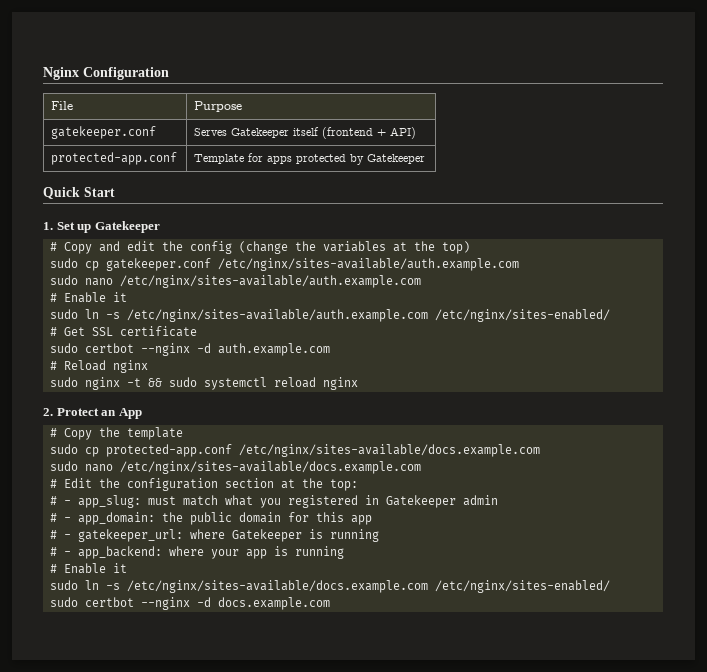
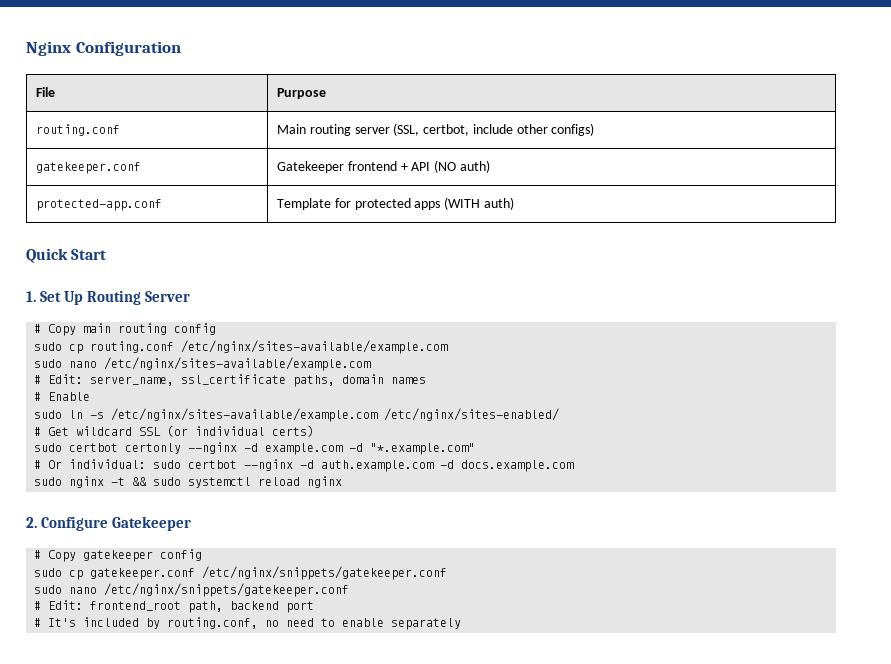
- gatekeeper.conf | Serves Gatekeeper itself (frontend + API)
+ routing.conf | Main routing server (SSL, certbot, include other configs)
+ gatekeeper.conf | Gatekeeper frontend + API (NO auth)
- protected-app.conf | Template for apps protected by Gatekeeper
+ protected-app.conf | Template for protected apps (WITH auth)
- 1. Set up Gatekeeper
- # Copy and edit the config (change the variables at the top)
- sudo cp gatekeeper.conf /etc/nginx/sites-available/auth.example.com
- sudo nano /etc/nginx/sites-available/auth.example.com
- # Enable it
- sudo ln -s /etc/nginx/sites-available/auth.example.com /etc/nginx/sites-enabled/
+ 1. Set Up Routing Server
+ # Copy main routing config
+ sudo cp routing.conf /etc/nginx/sites-available/example.com
+ sudo nano /etc/nginx/sites-available/example.com
+ # Edit: server_name, ssl_certificate paths, domain names
+ # Enable
+ sudo ln -s /etc/nginx/sites-available/example.com /etc/nginx/sites-enabled/
- # Get SSL certificate
- sudo certbot --nginx -d auth.example.com
- # Reload nginx
+ # Get wildcard SSL (or individual certs)
+ sudo certbot certonly --nginx -d example.com -d "*.example.com"
+ # Or individual: sudo certbot --nginx -d auth.example.com -d docs.example.com
- 2. Protect an App
- # Copy the template
- sudo cp protected-app.conf /etc/nginx/sites-available/docs.example.com
- sudo nano /etc/nginx/sites-available/docs.example.com
- # Edit the configuration section at the top:
- # - app_slug: must match what you registered in Gatekeeper admin
- # - app_domain: the public domain for this app
- # - gatekeeper_url: where Gatekeeper is running
- # - app_backend: where your app is running
- # Enable it
- sudo ln -s /etc/nginx/sites-available/docs.example.com /etc/nginx/sites-enabled/
- sudo certbot --nginx -d docs.example.com
+ 2. Configure Gatekeeper
+ # Copy gatekeeper config
+ sudo cp gatekeeper.conf /etc/nginx/snippets/gatekeeper.conf
+ sudo nano /etc/nginx/snippets/gatekeeper.conf
+ # Edit: frontend_root path, backend port
+ # It's included by routing.conf, no need to enable separately

